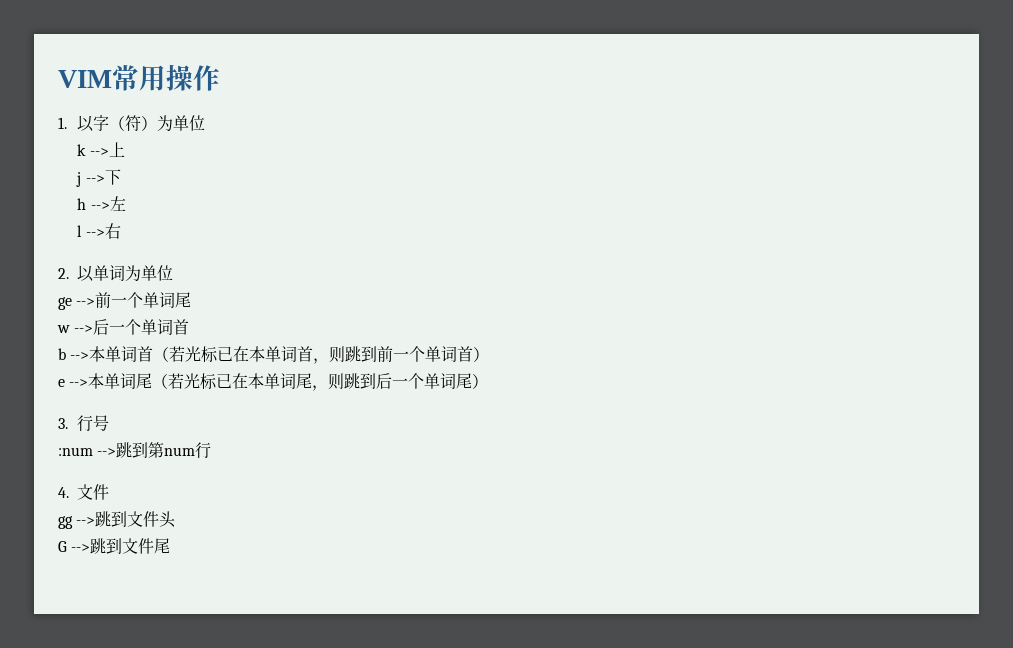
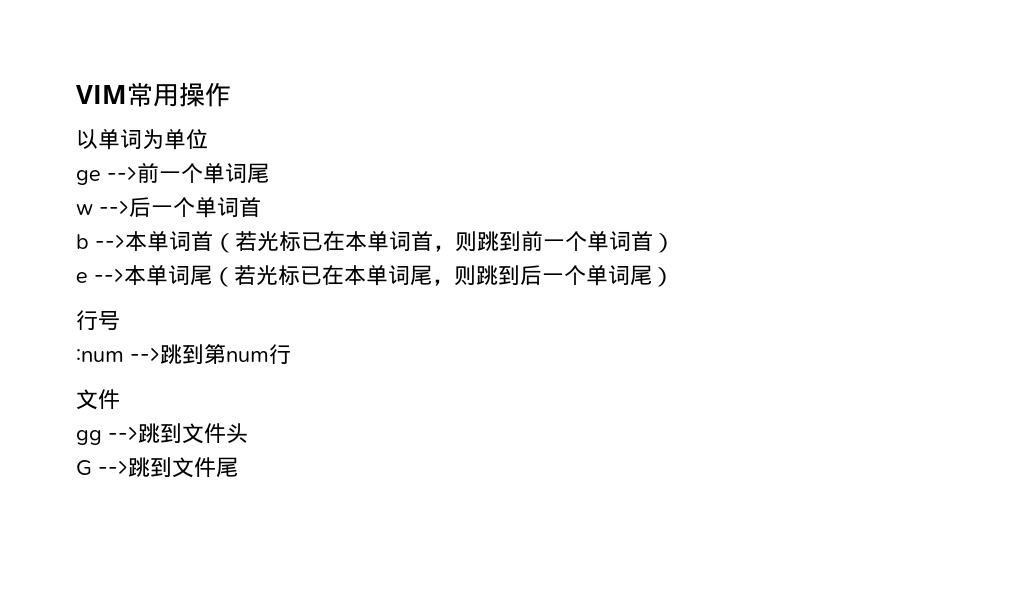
- 1.以字（符）为单位
- k -->上
- j -->下
- h -->左
- l -->右
- 2.以单词为单位
+ 以单词为单位
- 3.行号
+ 行号
  :num -->跳到第num行
- 4.文件
+ 文件

